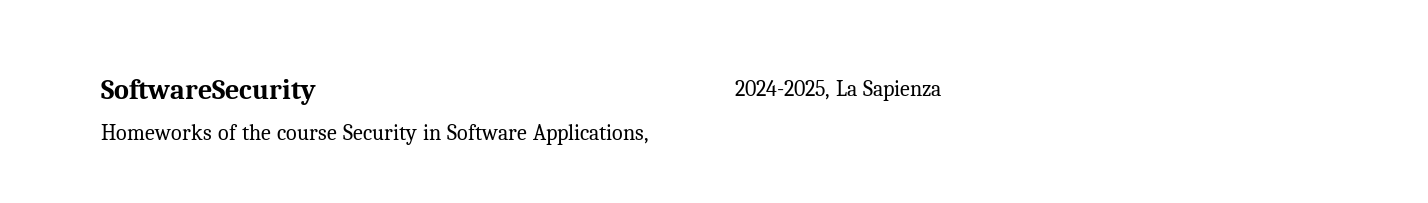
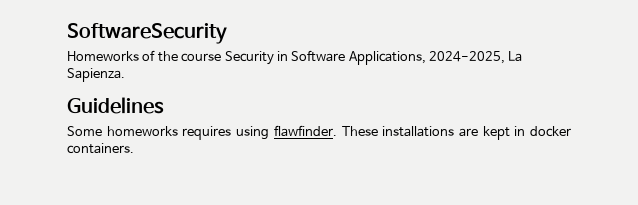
- Homeworks of the course Security in Software Applications, 2024-2025, La Sapienza
+ Homeworks of the course Security in Software Applications, 2024-2025, La Sapienza.
+ Guidelines
+ Some homeworks requires using flawfinder. These installations are kept in docker containers.

